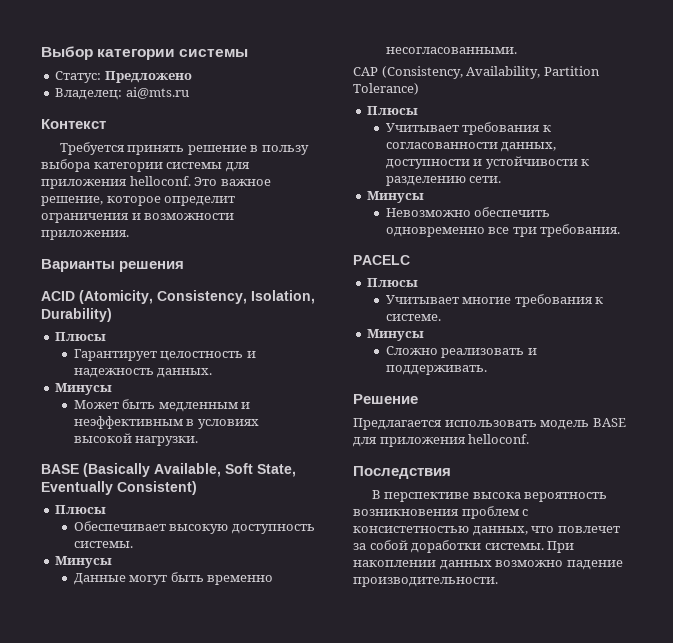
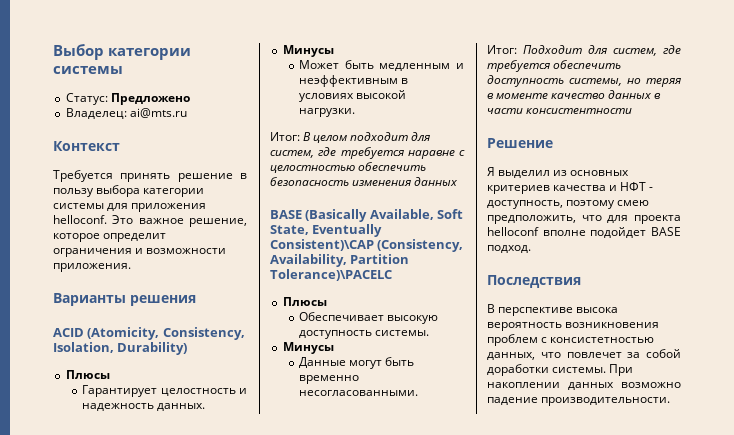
+ Итог: В целом подходит для систем, где требуется наравне с целостностью обеспечить безопасность изменения данных
- BASE (Basically Available, Soft State, Eventually Consistent)
+ BASE (Basically Available, Soft State, Eventually Consistent)\CAP (Consistency, Availability, Partition Tolerance)\PACELC
- CAP (Consistency, Availability, Partition Tolerance)
- Плюсы
- Учитывает требования к согласованности данных, доступности и устойчивости к разделению сети.
- Минусы
- Невозможно обеспечить одновременно все три требования.
- PACELC
- Плюсы
- Учитывает многие требования к системе.
- Минусы
- Сложно реализовать и поддерживать.
+ Итог: Подходит для систем, где требуется обеспечить доступность системы, но теряя в моменте качество данных в части консистентности
  Решение
- Предлагается использовать модель BASE для приложения helloconf.
+ Я выделил из основных критериев качества и НФТ - доступность, поэтому смею предположить, что для проекта helloconf вполне подойдет BASE подход.

